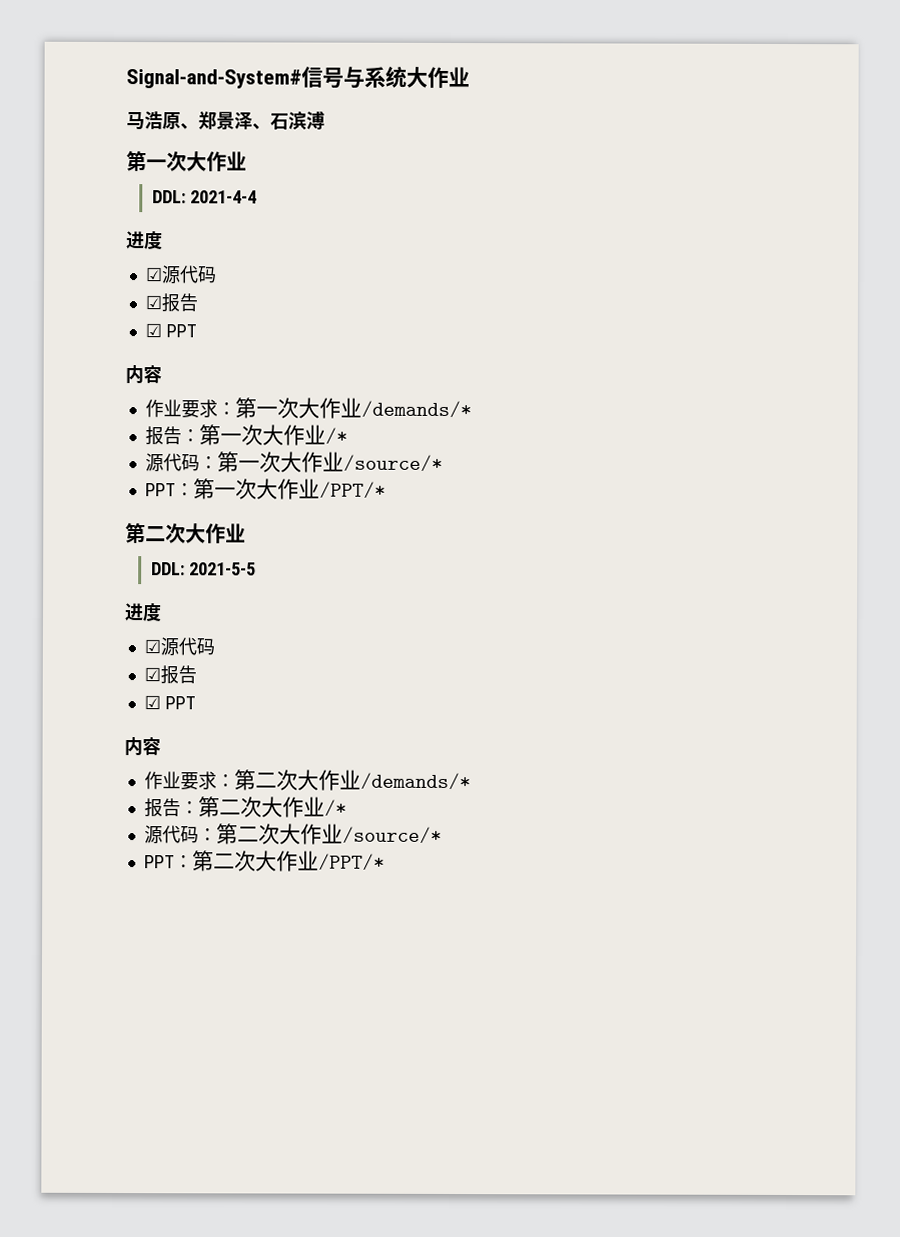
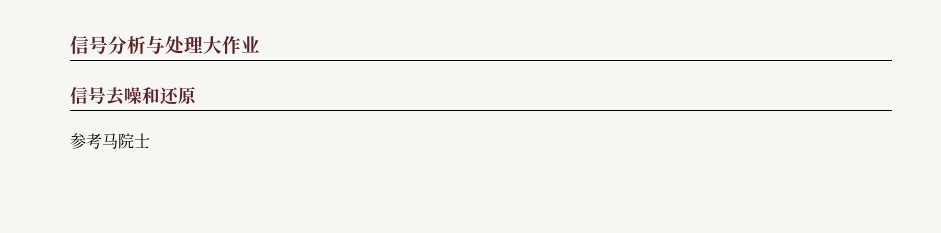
- Signal-and-System#信号与系统大作业
- 马浩原、郑景泽、石滨溥
- 第一次大作业
- DDL: 2021-4-4
- 进度
- ☑源代码
- ☑报告
- ☑ PPT
- 内容
- 作业要求：第一次大作业/demands/*
- 报告：第一次大作业/*
- 源代码：第一次大作业/source/*
- PPT：第一次大作业/PPT/*
- 第二次大作业
- DDL: 2021-5-5
- 进度
- ☑源代码
- ☑报告
- ☑ PPT
- 内容
- 作业要求：第二次大作业/demands/*
- 报告：第二次大作业/*
- 源代码：第二次大作业/source/*
- PPT：第二次大作业/PPT/*
+ 信号分析与处理大作业
+ 信号去噪和还原
+ 参考马院士

